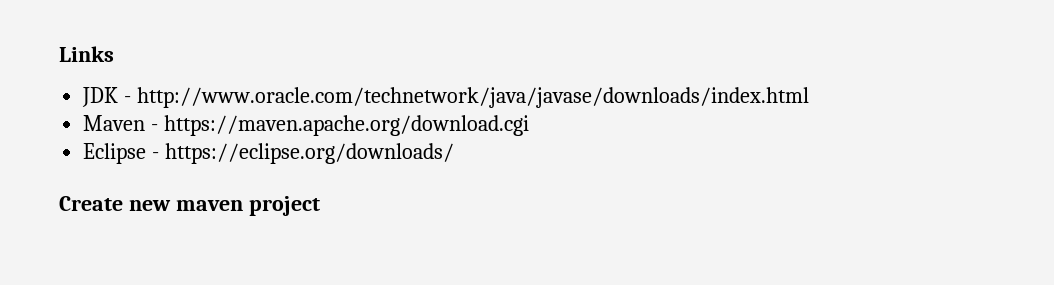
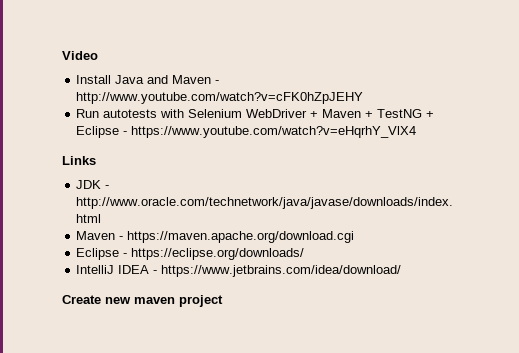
+ Video
+ Install Java and Maven - http://www.youtube.com/watch?v=cFK0hZpJEHY
+ Run autotests with Selenium WebDriver + Maven + TestNG + Eclipse - https://www.youtube.com/watch?v=eHqrhY_VlX4
+ IntelliJ IDEA - https://www.jetbrains.com/idea/download/

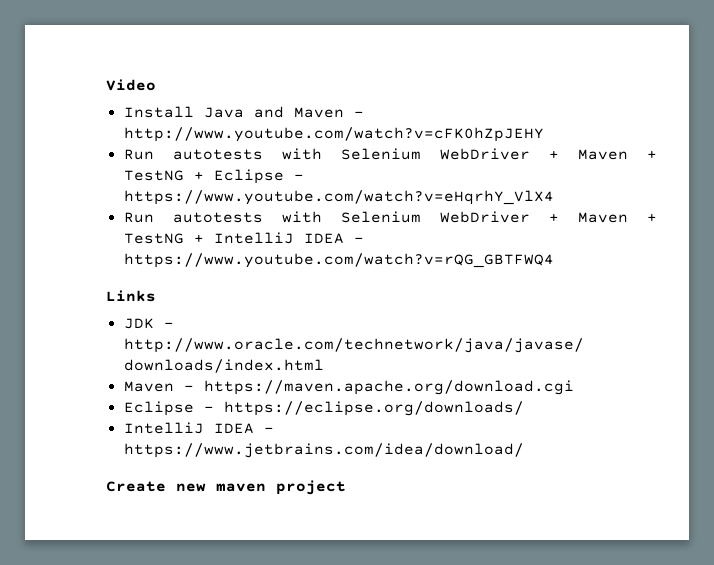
+ Run autotests with Selenium WebDriver + Maven + TestNG + IntelliJ IDEA - https://www.youtube.com/watch?v=rQG_GBTFWQ4

